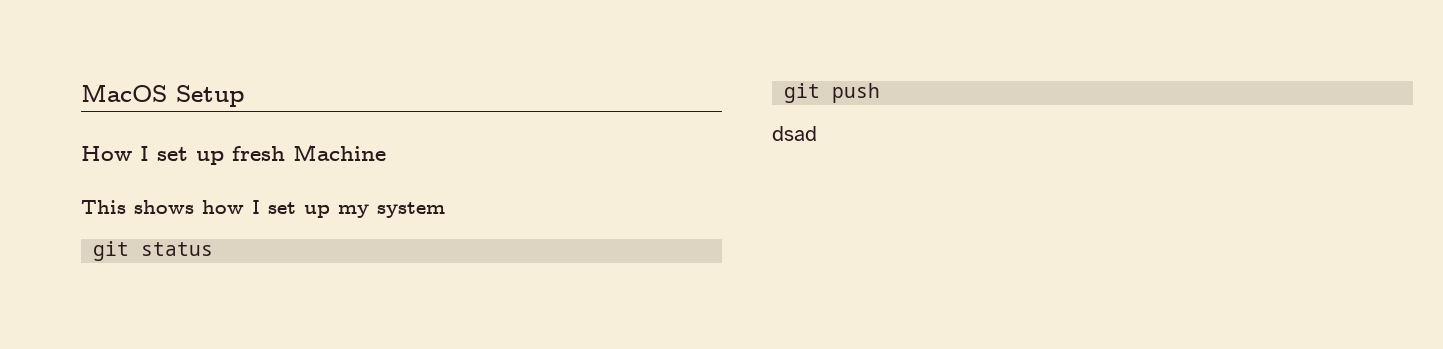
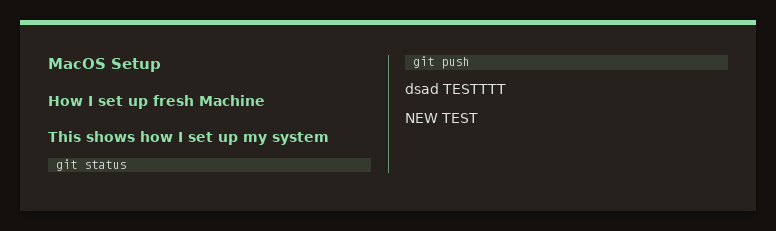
- dsad
+ dsad TESTTTT
+ NEW TEST

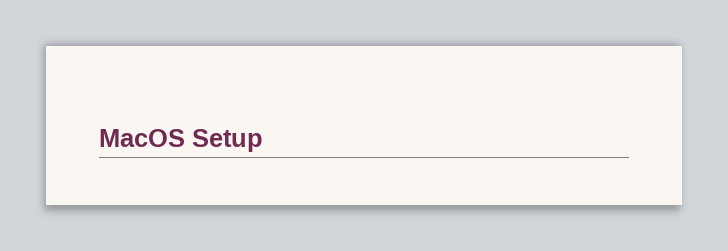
- How I set up fresh Machine
- This shows how I set up my system
- git status
- git push
- dsad TESTTTT
- NEW TEST

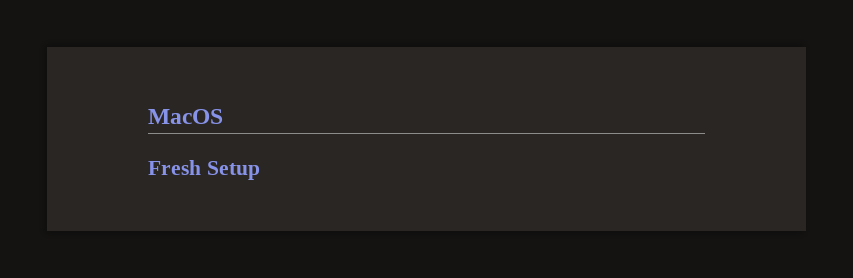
- MacOS Setup
+ MacOS
+ Fresh Setup

